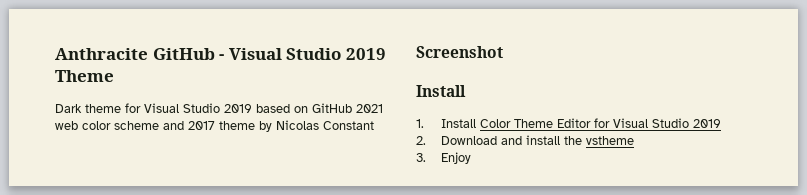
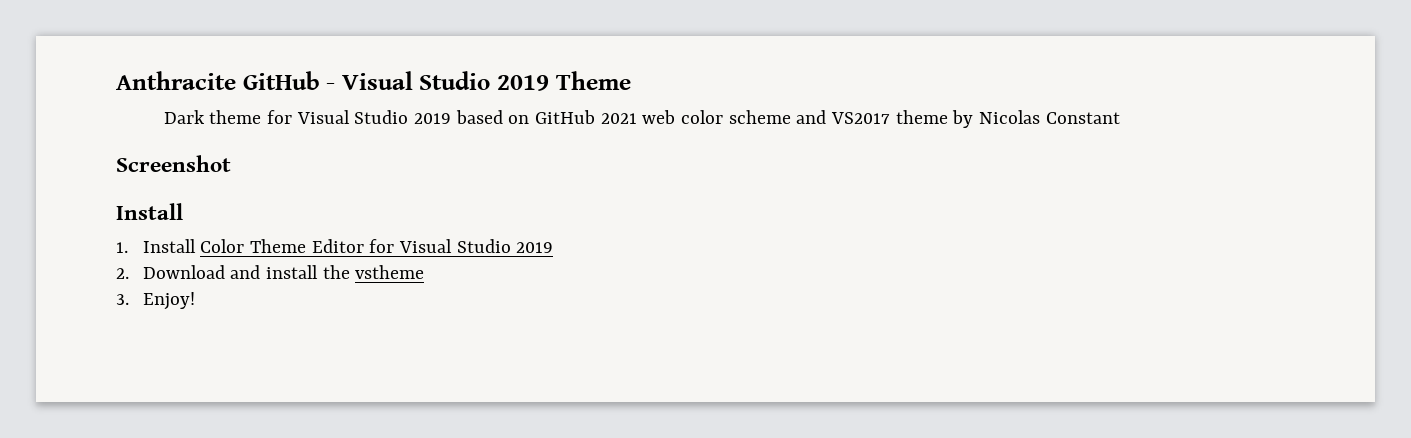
- Dark theme for Visual Studio 2019 based on GitHub 2021 web color scheme and 2017 theme by Nicolas Constant
+ Dark theme for Visual Studio 2019 based on GitHub 2021 web color scheme and VS2017 theme by Nicolas Constant
- 3. Enjoy
+ 3. Enjoy!

